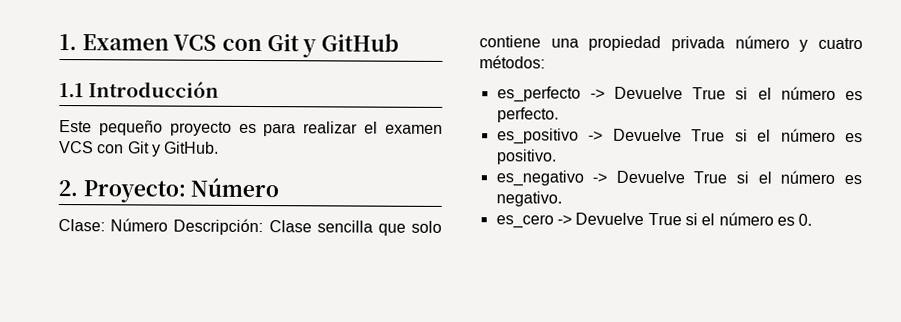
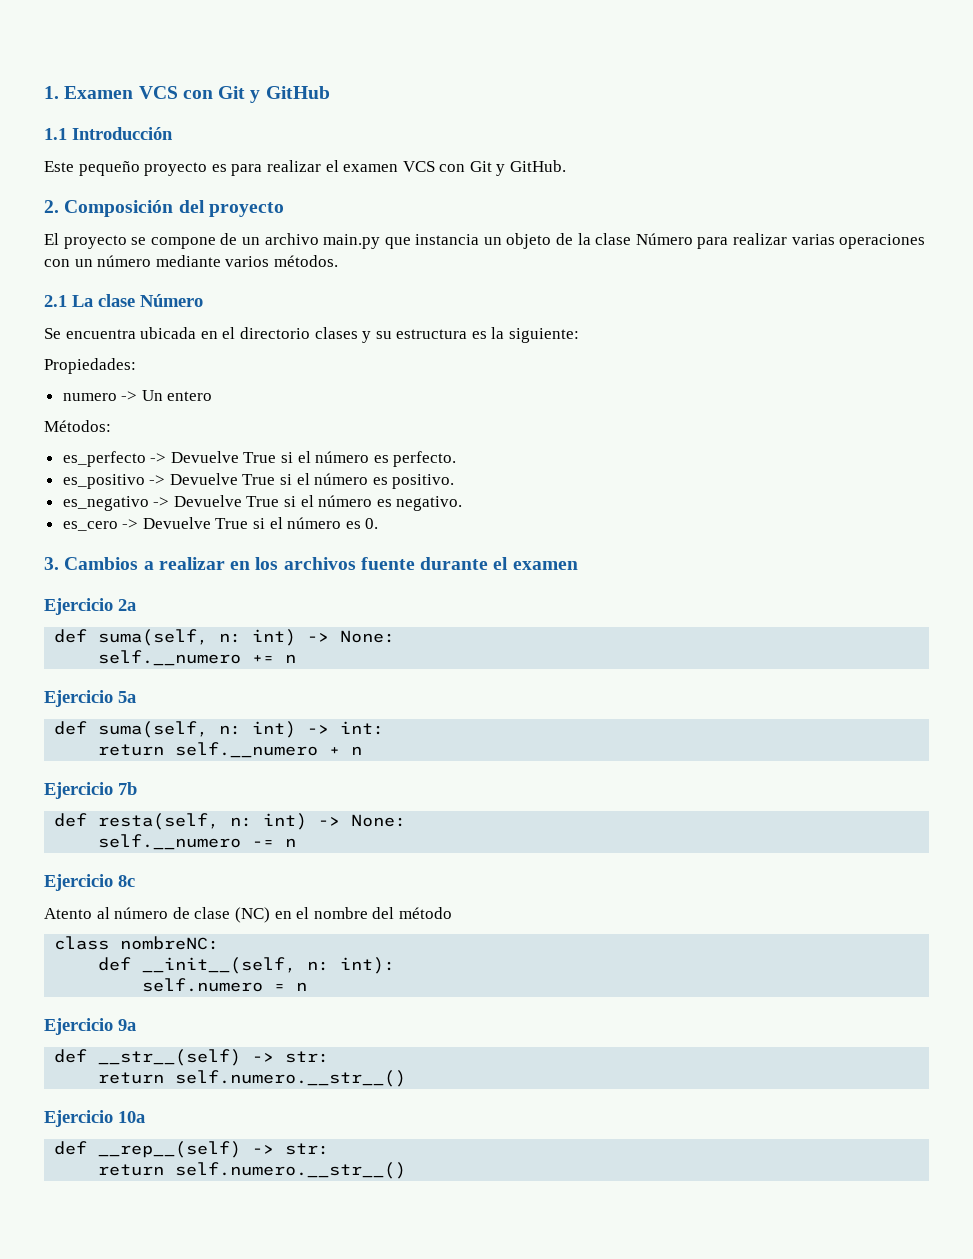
- 2. Proyecto: Número
- Clase: Número Descripción: Clase sencilla que solo contiene una propiedad privada número y cuatro métodos:
+ 2. Composición del proyecto
+ El proyecto se compone de un archivo main.py que instancia un objeto de la clase Número para realizar varias operaciones con un número mediante varios métodos.
+ 2.1 La clase Número
+ Se encuentra ubicada en el directorio clases y su estructura es la siguiente:
+ Propiedades:
+ numero -> Un entero
+ Métodos:
+ 3. Cambios a realizar en los archivos fuente durante el examen
+ Ejercicio 2a
+ def suma(self, n: int) -> None:
+ self.__numero += n
+ Ejercicio 5a
+ def suma(self, n: int) -> int:
+ return self.__numero + n
+ Ejercicio 7b
+ def resta(self, n: int) -> None:
+ self.__numero -= n
+ Ejercicio 8c
+ Atento al número de clase (NC) en el nombre del método
+ class nombreNC:
+ def __init__(self, n: int):
+ self.numero = n
+ Ejercicio 9a
+ def __str__(self) -> str:
+ return self.numero.__str__()
+ Ejercicio 10a
+ def __rep__(self) -> str:
+ return self.numero.__str__()

